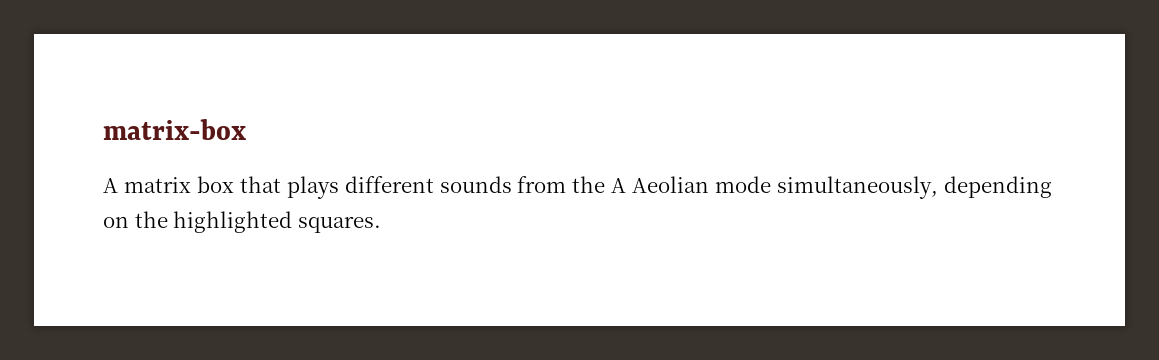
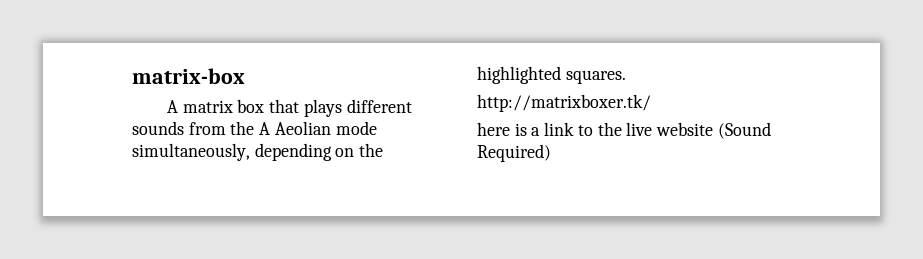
+ http://matrixboxer.tk/
+ here is a link to the live website (Sound Required)

